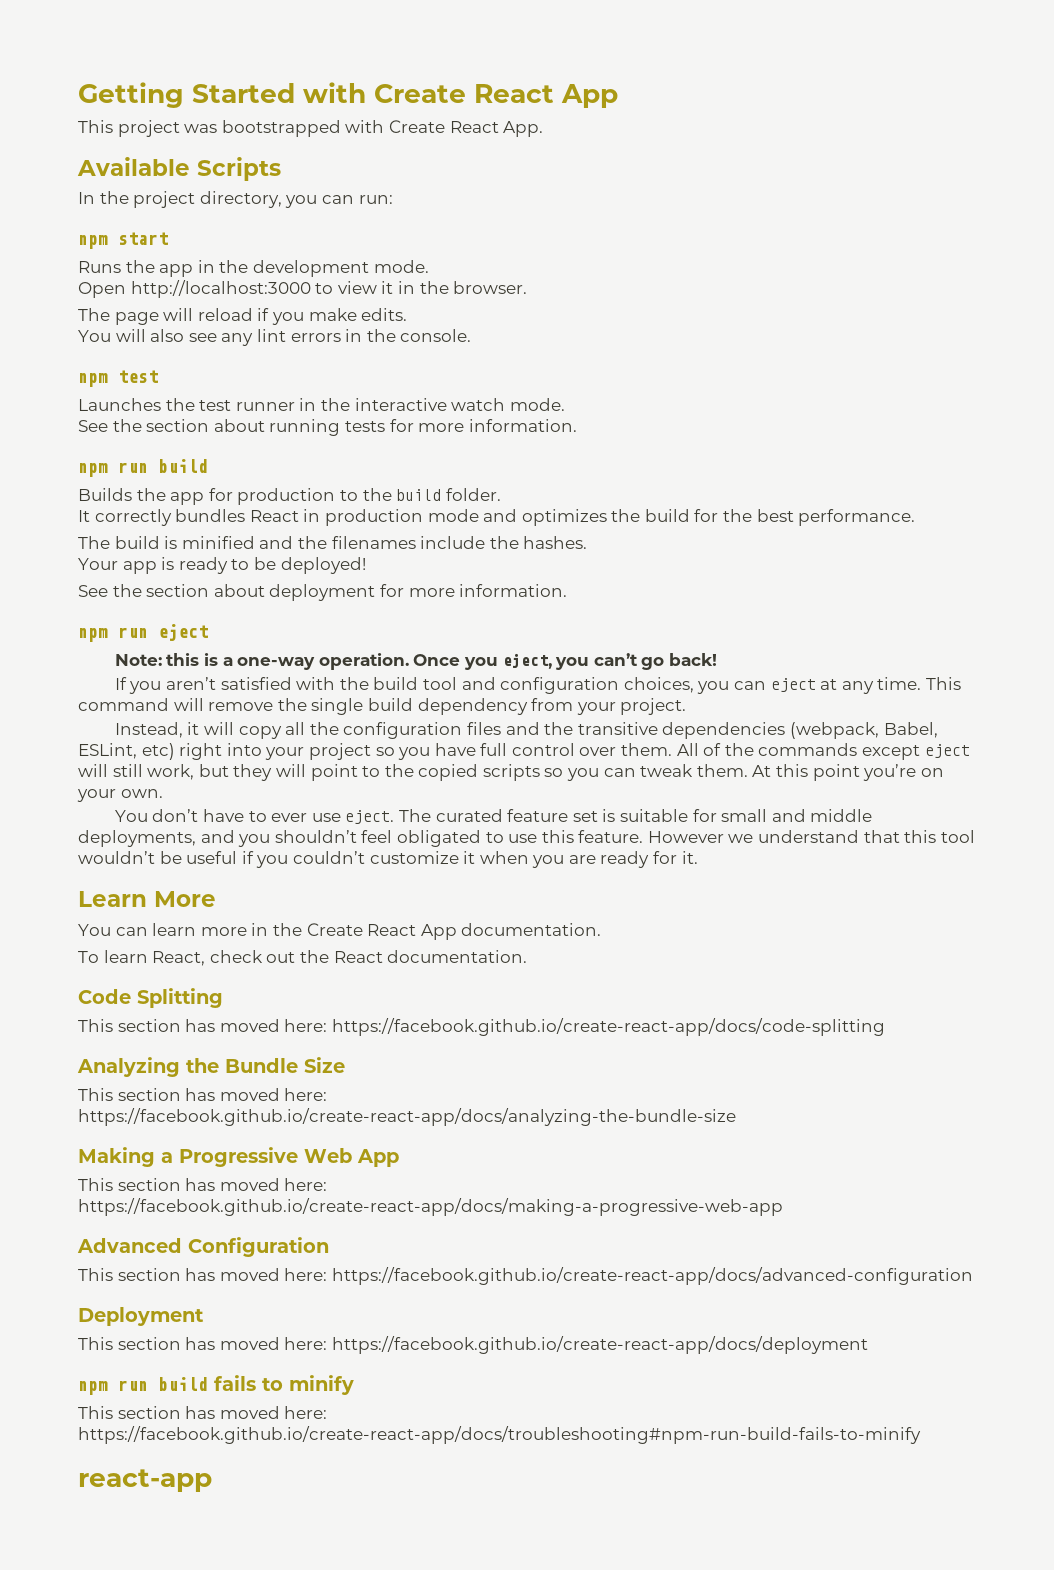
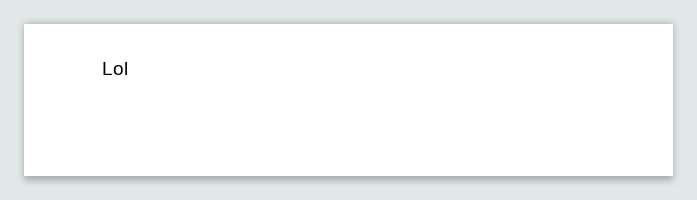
- Getting Started with Create React App
- This project was bootstrapped with Create React App.
- Available Scripts
- In the project directory, you can run:
- npm start
- Runs the app in the development mode.
- Open http://localhost:3000 to view it in the browser.
- The page will reload if you make edits.
- You will also see any lint errors in the console.
- npm test
- Launches the test runner in the interactive watch mode.
- See the section about running tests for more information.
- npm run build
- Builds the app for production to the build folder.
- It correctly bundles React in production mode and optimizes the build for the best performance.
- The build is minified and the filenames include the hashes.
- Your app is ready to be deployed!
- See the section about deployment for more information.
- npm run eject
- Note: this is a one-way operation. Once you eject, you can’t go back!
- If you aren’t satisfied with the build tool and configuration choices, you can eject at any time. This command will remove the single build dependency from your project.
- Instead, it will copy all the configuration files and the transitive dependencies (webpack, Babel, ESLint, etc) right into your project so you have full control over them. All of the commands except eject will still work, but they will point to the copied scripts so you can tweak them. At this point you’re on your own.
- You don’t have to ever use eject. The curated feature set is suitable for small and middle deployments, and you shouldn’t feel obligated to use this feature. However we understand that this tool wouldn’t be useful if you couldn’t customize it when you are ready for it.
- Learn More
- You can learn more in the Create React App documentation.
- To learn React, check out the React documentation.
- Code Splitting
- This section has moved here: https://facebook.github.io/create-react-app/docs/code-splitting
- Analyzing the Bundle Size
- This section has moved here: https://facebook.github.io/create-react-app/docs/analyzing-the-bundle-size
- Making a Progressive Web App
- This section has moved here: https://facebook.github.io/create-react-app/docs/making-a-progressive-web-app
- Advanced Configuration
- This section has moved here: https://facebook.github.io/create-react-app/docs/advanced-configuration
- Deployment
- This section has moved here: https://facebook.github.io/create-react-app/docs/deployment
- npm run build fails to minify
- This section has moved here: https://facebook.github.io/create-react-app/docs/troubleshooting#npm-run-build-fails-to-minify
- react-app
+ Lol

